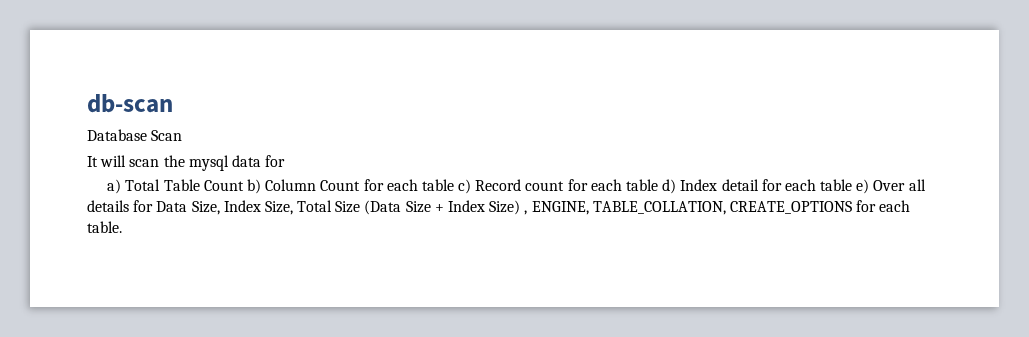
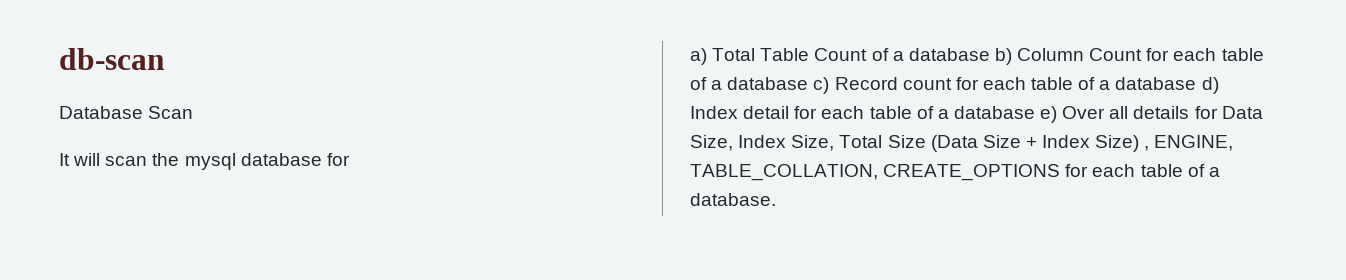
- It will scan the mysql data for
+ It will scan the mysql database for
- a) Total Table Count b) Column Count for each table c) Record count for each table d) Index detail for each table e) Over all details for Data Size, Index Size, Total Size (Data Size + Index Size) , ENGINE, TABLE_COLLATION, CREATE_OPTIONS for each table.
+ a) Total Table Count of a database b) Column Count for each table of a database c) Record count for each table of a database d) Index detail for each table of a database e) Over all details for Data Size, Index Size, Total Size (Data Size + Index Size) , ENGINE, TABLE_COLLATION, CREATE_OPTIONS for each table of a database.

